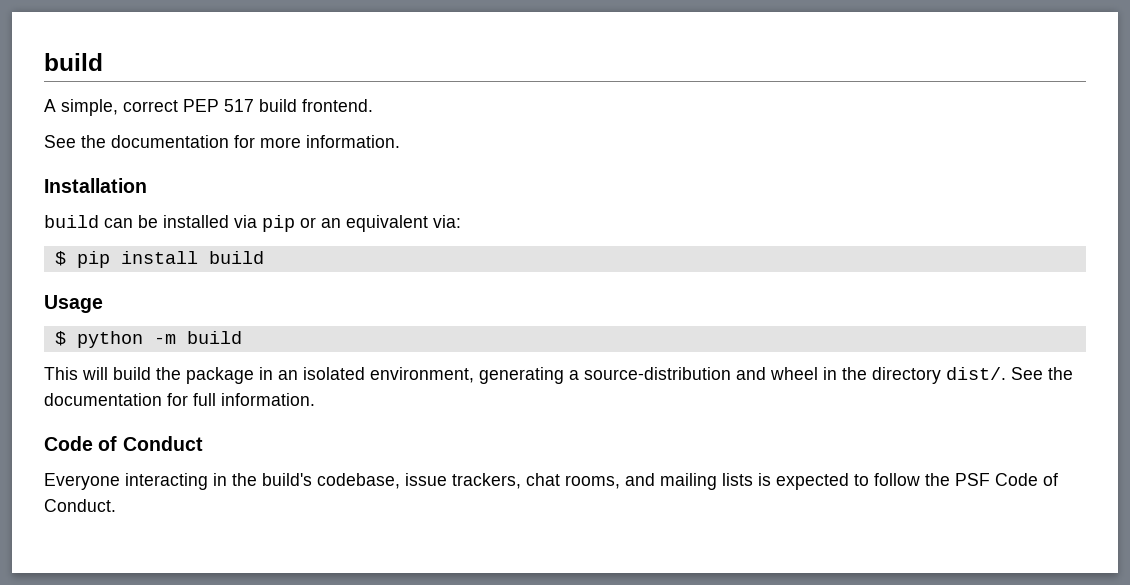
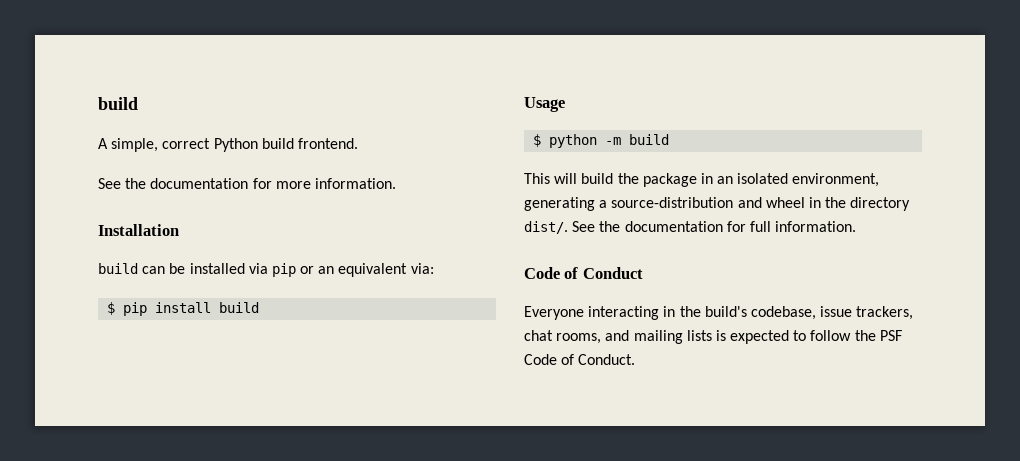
- A simple, correct PEP 517 build frontend.
+ A simple, correct Python build frontend.

